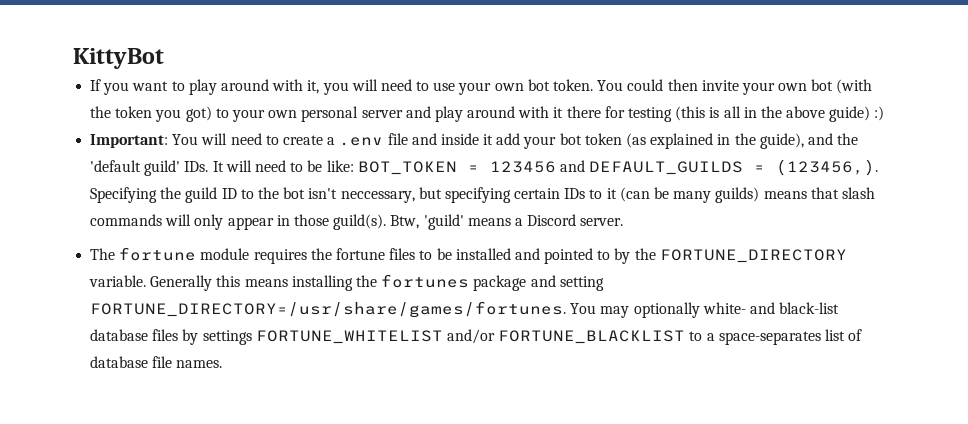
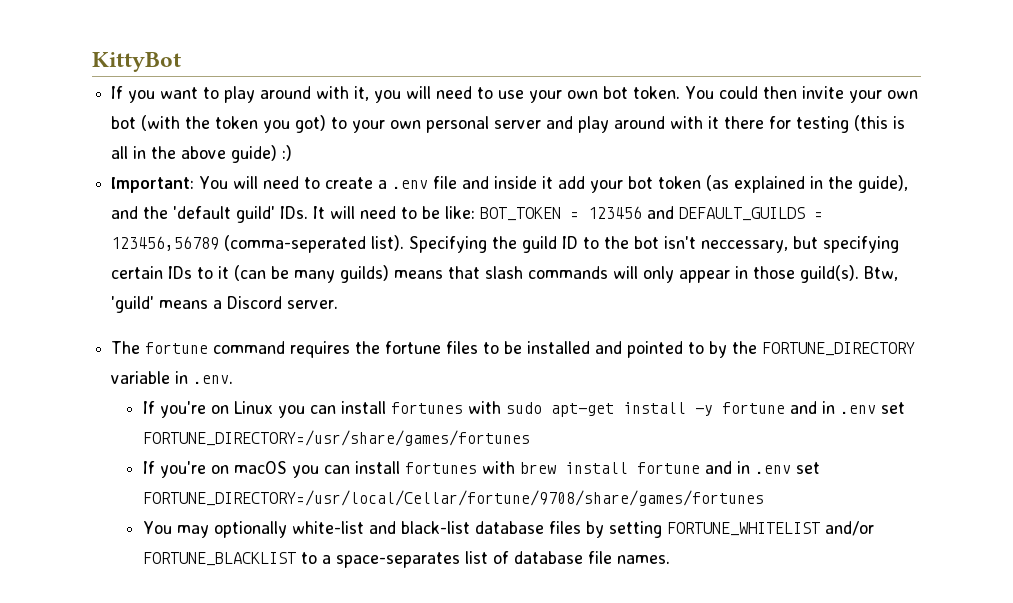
- Important: You will need to create a .env file and inside it add your bot token (as explained in the guide), and the 'default guild' IDs. It will need to be like: BOT_TOKEN = 123456 and DEFAULT_GUILDS = (123456,).
+ Important: You will need to create a .env file and inside it add your bot token (as explained in the guide), and the 'default guild' IDs. It will need to be like: BOT_TOKEN = 123456 and DEFAULT_GUILDS = 123456,56789 (comma-seperated list).
- The fortune module requires the fortune files to be installed and pointed to by the FORTUNE_DIRECTORY variable. Generally this means installing the fortunes package and setting FORTUNE_DIRECTORY=/usr/share/games/fortunes. You may optionally white- and black-list database files by settings FORTUNE_WHITELIST and/or FORTUNE_BLACKLIST to a space-separates list of database file names.
+ The fortune command requires the fortune files to be installed and pointed to by the FORTUNE_DIRECTORY variable in .env.
+ If you're on Linux you can install fortunes with sudo apt-get install -y fortune and in .env set FORTUNE_DIRECTORY=/usr/share/games/fortunes
+ If you're on macOS you can install fortunes with brew install fortune and in .env set FORTUNE_DIRECTORY=/usr/local/Cellar/fortune/9708/share/games/fortunes
+ You may optionally white-list and black-list database files by setting FORTUNE_WHITELIST and/or FORTUNE_BLACKLIST to a space-separates list of database file names.

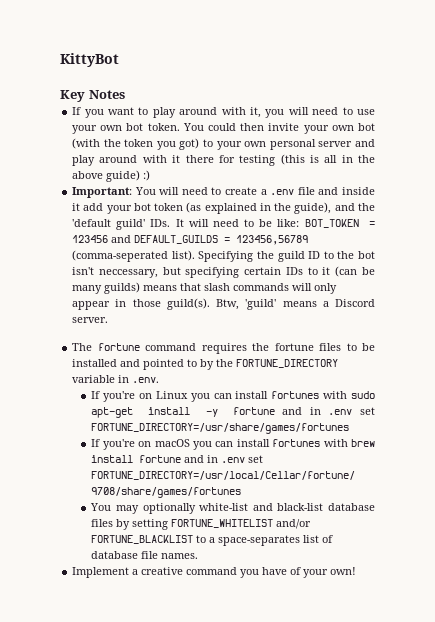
+ Key Notes
+ Implement a creative command you have of your own!

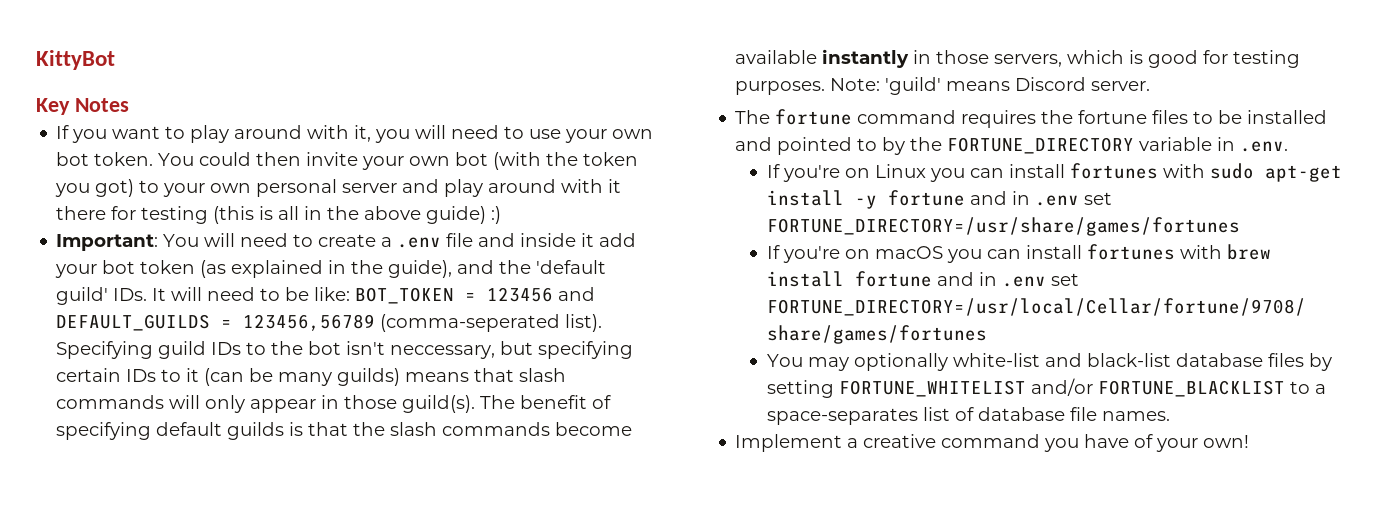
- Specifying the guild ID to the bot isn't neccessary, but specifying certain IDs to it (can be many guilds) means that slash commands will only appear in those guild(s).
+ Specifying guild IDs to the bot isn't neccessary, but specifying certain IDs to it (can be many guilds) means that slash commands will only appear in those guild(s).
- Btw, 'guild' means a Discord server.
+ The benefit of specifying default guilds is that the slash commands become available instantly in those servers, which is good for testing purposes. Note: 'guild' means Discord server.

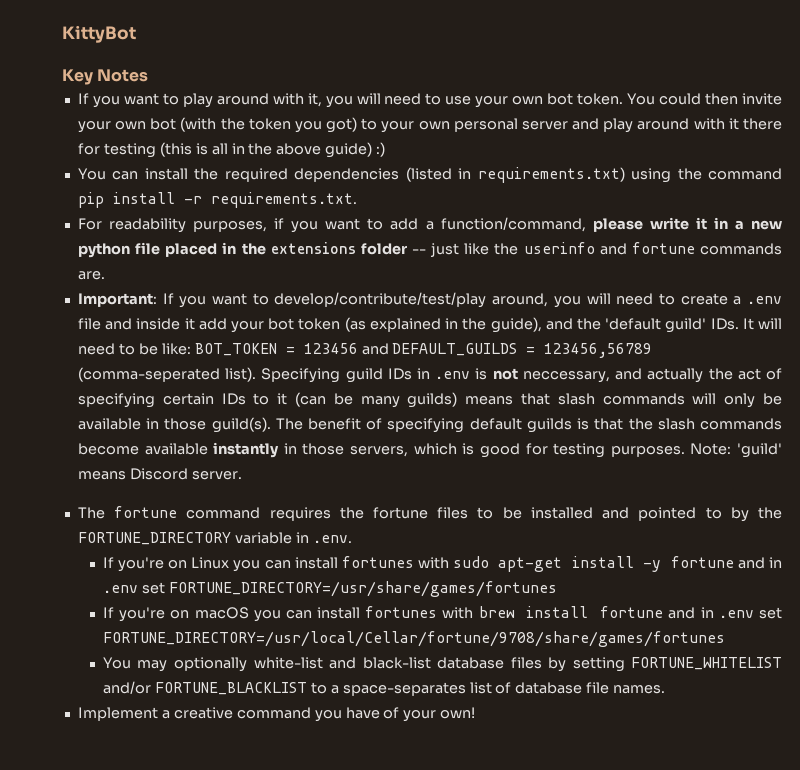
- Important: You will need to create a .env file and inside it add your bot token (as explained in the guide), and the 'default guild' IDs. It will need to be like: BOT_TOKEN = 123456 and DEFAULT_GUILDS = 123456,56789 (comma-seperated list).
+ You can install the required dependencies (listed in requirements.txt) using the command pip install -r requirements.txt.
+ For readability purposes, if you want to add a function/command, please write it in a new python file placed in the extensions folder -- just like the userinfo and fortune commands are.
+ Important: If you want to develop/contribute/test/play around, you will need to create a .env file and inside it add your bot token (as explained in the guide), and the 'default guild' IDs. It will need to be like: BOT_TOKEN = 123456 and DEFAULT_GUILDS = 123456,56789 (comma-seperated list).
- Specifying guild IDs to the bot isn't neccessary, but specifying certain IDs to it (can be many guilds) means that slash commands will only appear in those guild(s).
+ Specifying guild IDs in .env is not neccessary, and actually the act of specifying certain IDs to it (can be many guilds) means that slash commands will only be available in those guild(s).

